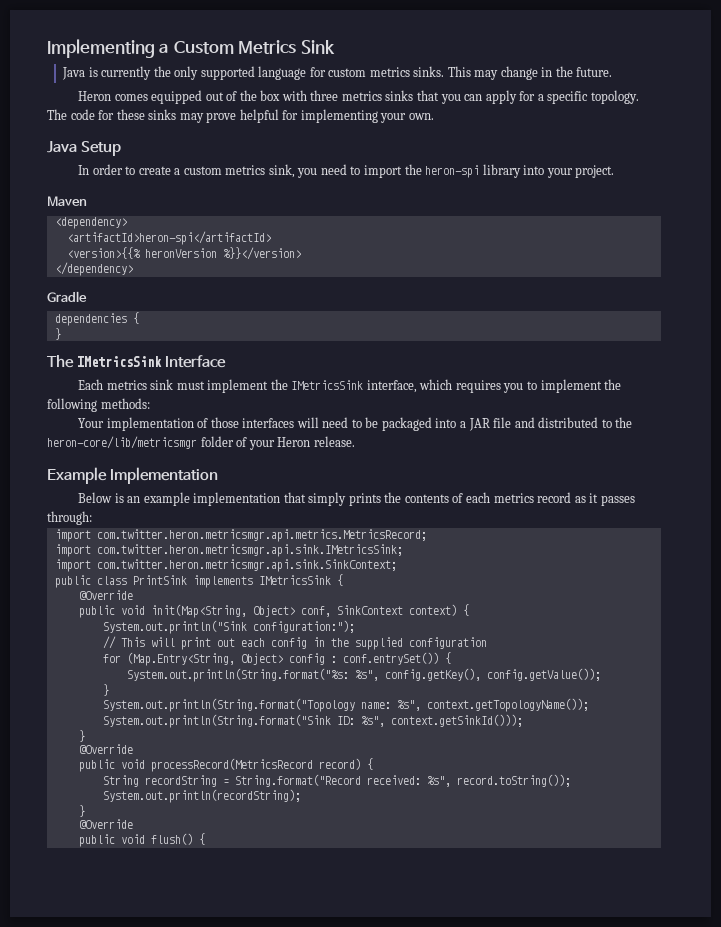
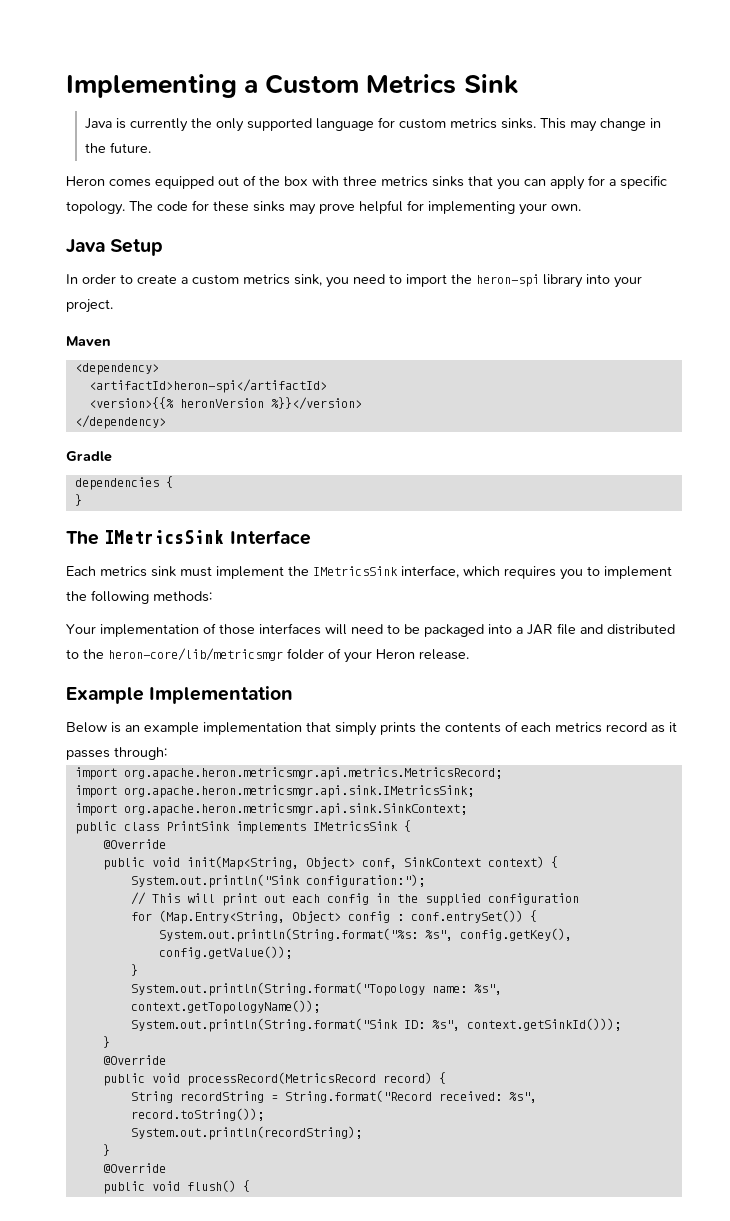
- import com.twitter.heron.metricsmgr.api.metrics.MetricsRecord;
- import com.twitter.heron.metricsmgr.api.sink.IMetricsSink;
- import com.twitter.heron.metricsmgr.api.sink.SinkContext;
+ import org.apache.heron.metricsmgr.api.metrics.MetricsRecord;
+ import org.apache.heron.metricsmgr.api.sink.IMetricsSink;
+ import org.apache.heron.metricsmgr.api.sink.SinkContext;

